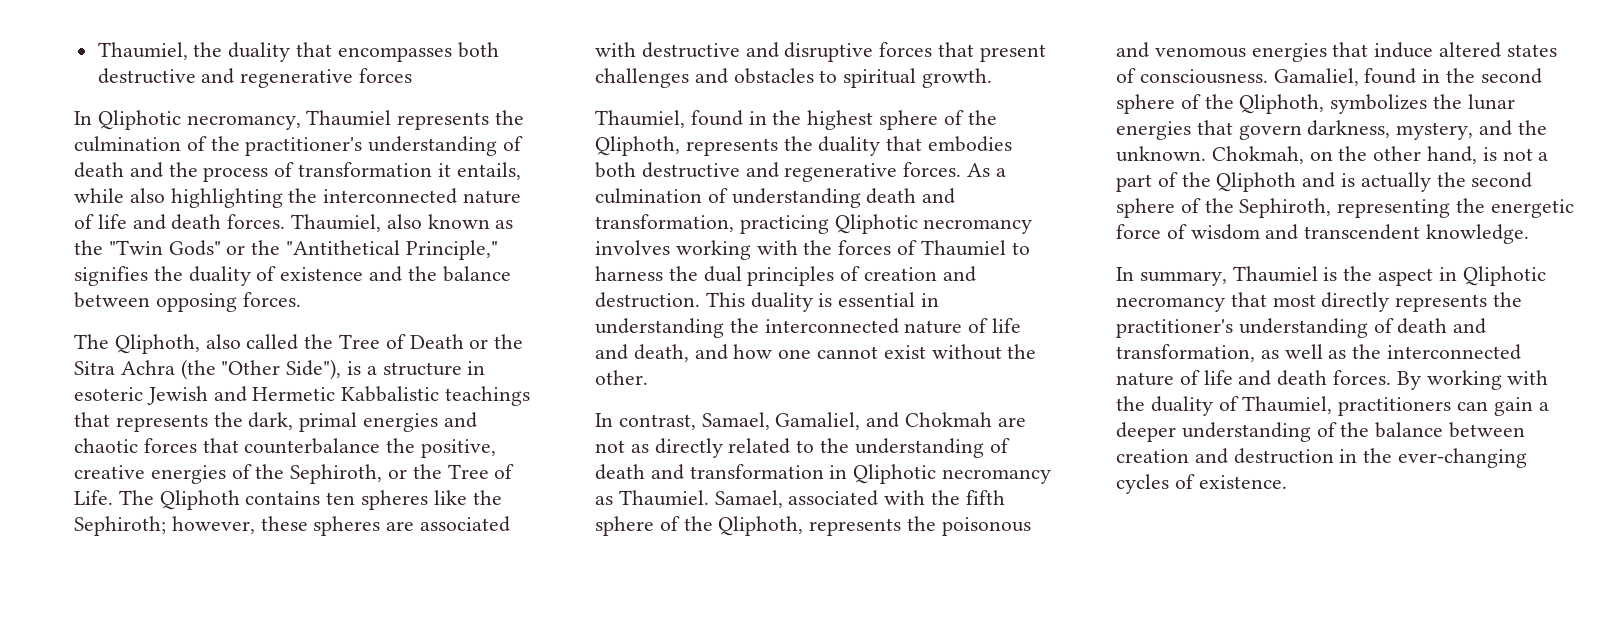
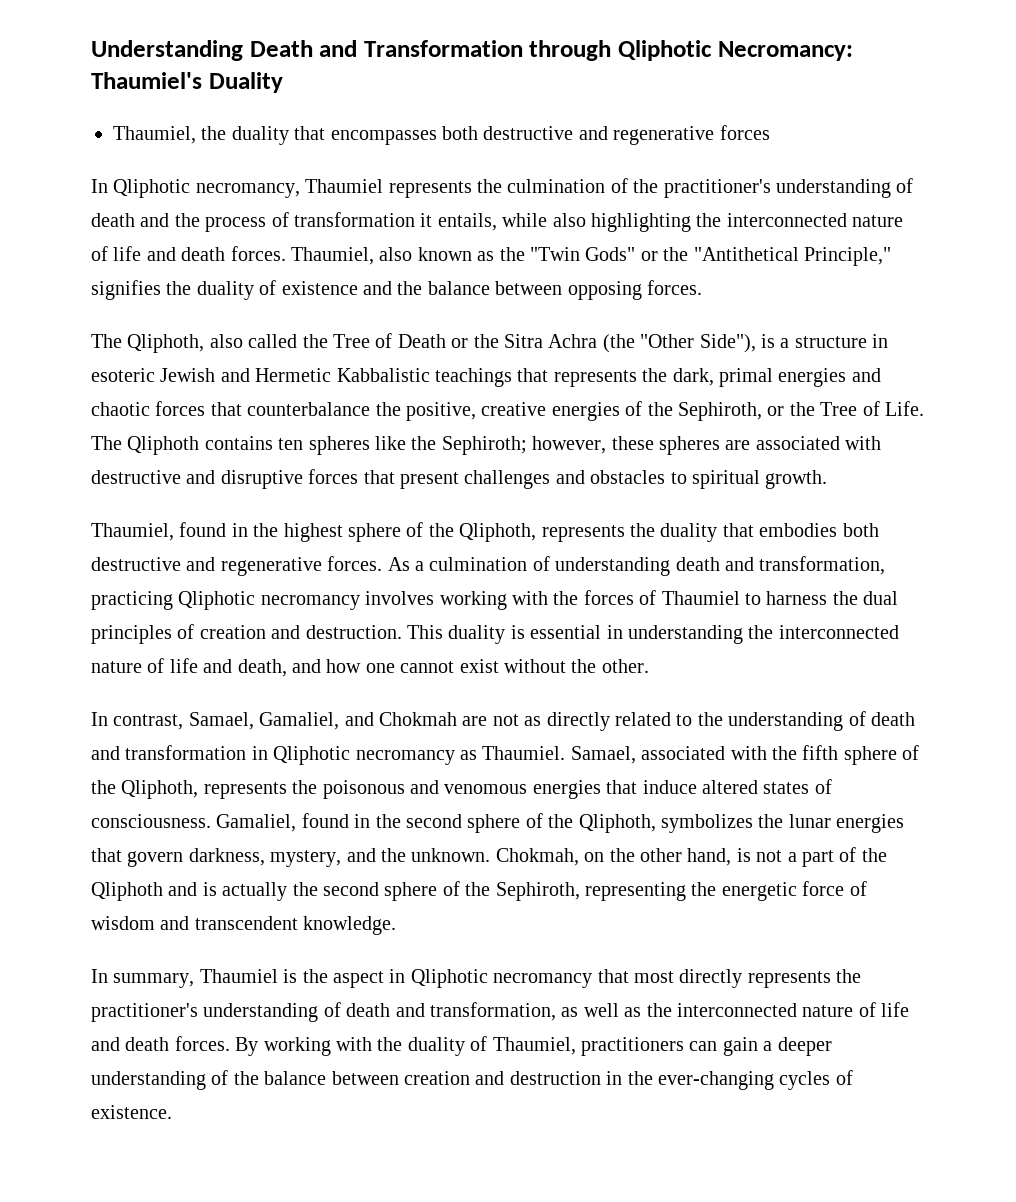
+ Understanding Death and Transformation through Qliphotic Necromancy: Thaumiel's Duality

